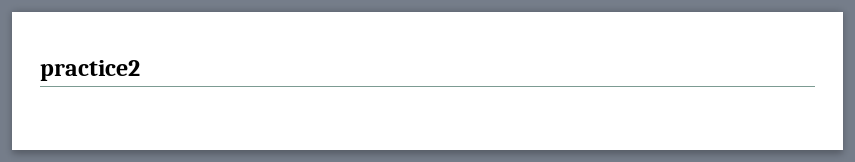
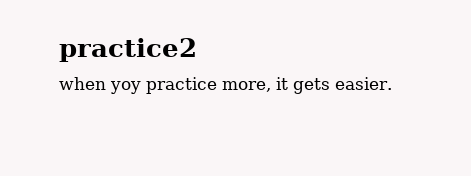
+ when yoy practice more, it gets easier.

